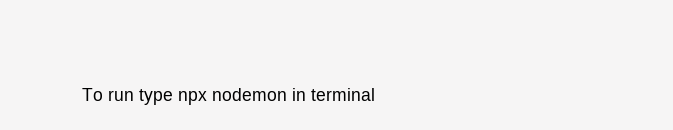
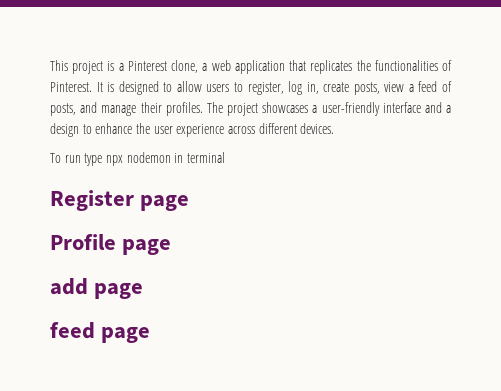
+ This project is a Pinterest clone, a web application that replicates the functionalities of Pinterest. It is designed to allow users to register, log in, create posts, view a feed of posts, and manage their profiles. The project showcases a user-friendly interface and a design to enhance the user experience across different devices.
+ Register page
+ Profile page
+ add page
+ feed page

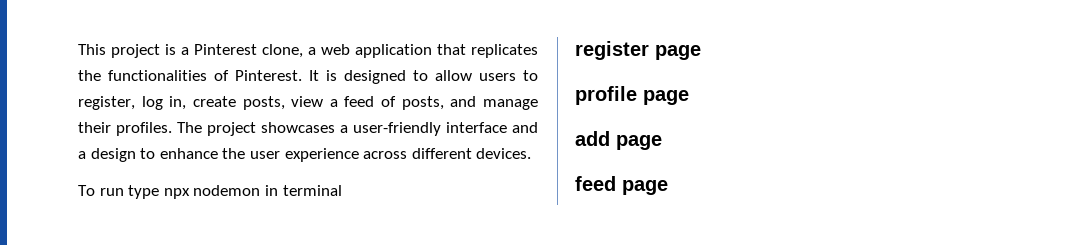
- Register page
- Profile page
+ register page
+ profile page

